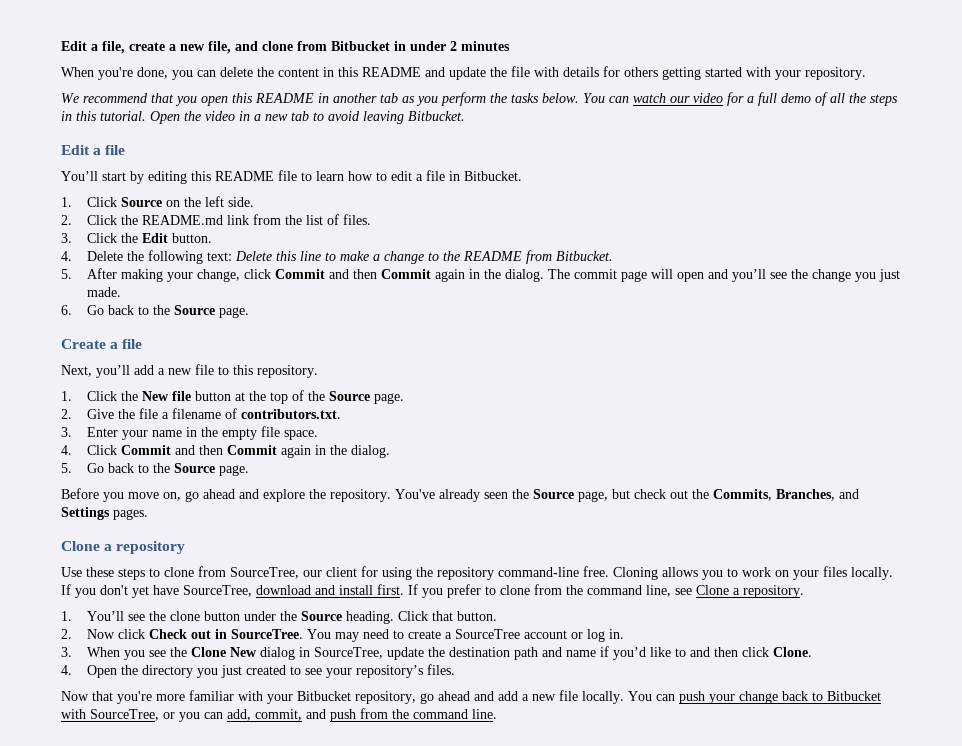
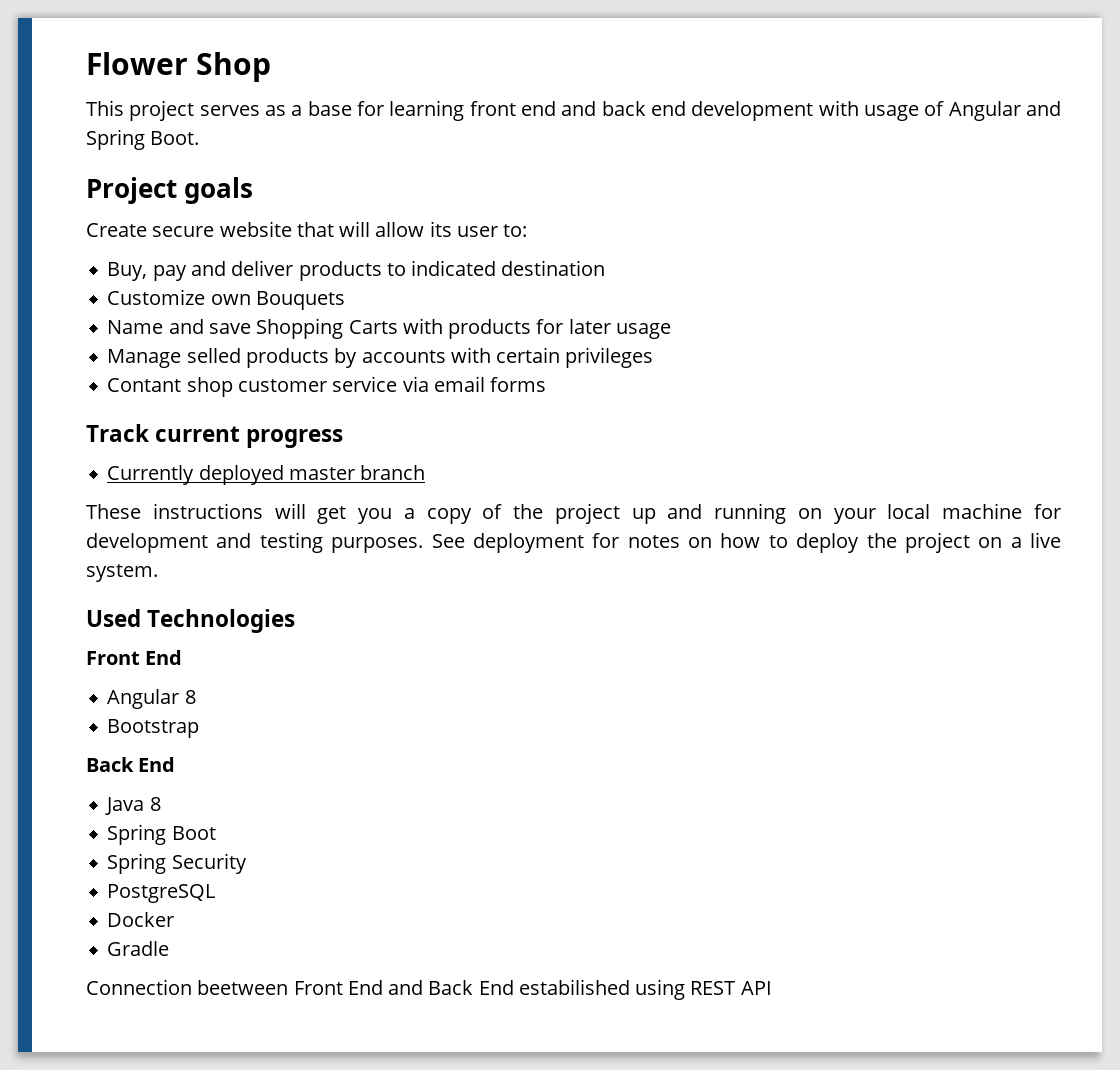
- Edit a file, create a new file, and clone from Bitbucket in under 2 minutes
- When you're done, you can delete the content in this README and update the file with details for others getting started with your repository.
- We recommend that you open this README in another tab as you perform the tasks below. You can watch our video for a full demo of all the steps in this tutorial. Open the video in a new tab to avoid leaving Bitbucket.
- Edit a file
- You’ll start by editing this README file to learn how to edit a file in Bitbucket.
- 1. Click Source on the left side.
- 2. Click the README.md link from the list of files.
- 3. Click the Edit button.
- 4. Delete the following text: Delete this line to make a change to the README from Bitbucket.
- 5. After making your change, click Commit and then Commit again in the dialog. The commit page will open and you’ll see the change you just made.
- 6. Go back to the Source page.
- Create a file
- Next, you’ll add a new file to this repository.
- 1. Click the New file button at the top of the Source page.
- 2. Give the file a filename of contributors.txt.
- 3. Enter your name in the empty file space.
- 4. Click Commit and then Commit again in the dialog.
- 5. Go back to the Source page.
- Before you move on, go ahead and explore the repository. You've already seen the Source page, but check out the Commits, Branches, and Settings pages.
- Clone a repository
- Use these steps to clone from SourceTree, our client for using the repository command-line free. Cloning allows you to work on your files locally. If you don't yet have SourceTree, download and install first. If you prefer to clone from the command line, see Clone a repository.
- 1. You’ll see the clone button under the Source heading. Click that button.
- 2. Now click Check out in SourceTree. You may need to create a SourceTree account or log in.
- 3. When you see the Clone New dialog in SourceTree, update the destination path and name if you’d like to and then click Clone.
- 4. Open the directory you just created to see your repository’s files.
- Now that you're more familiar with your Bitbucket repository, go ahead and add a new file locally. You can push your change back to Bitbucket with SourceTree, or you can add, commit, and push from the command line.
+ Flower Shop
+ This project serves as a base for learning front end and back end development with usage of Angular and Spring Boot.
+ Project goals
+ Create secure website that will allow its user to:
+ Buy, pay and deliver products to indicated destination
+ Customize own Bouquets
+ Name and save Shopping Carts with products for later usage
+ Manage selled products by accounts with certain privileges
+ Contant shop customer service via email forms
+ Track current progress
+ Currently deployed master branch
+ These instructions will get you a copy of the project up and running on your local machine for development and testing purposes. See deployment for notes on how to deploy the project on a live system.
+ Used Technologies
+ Front End
+ Angular 8
+ Bootstrap
+ Back End
+ Java 8
+ Spring Boot
+ Spring Security
+ PostgreSQL
+ Docker
+ Gradle
+ Connection beetween Front End and Back End estabilished using REST API

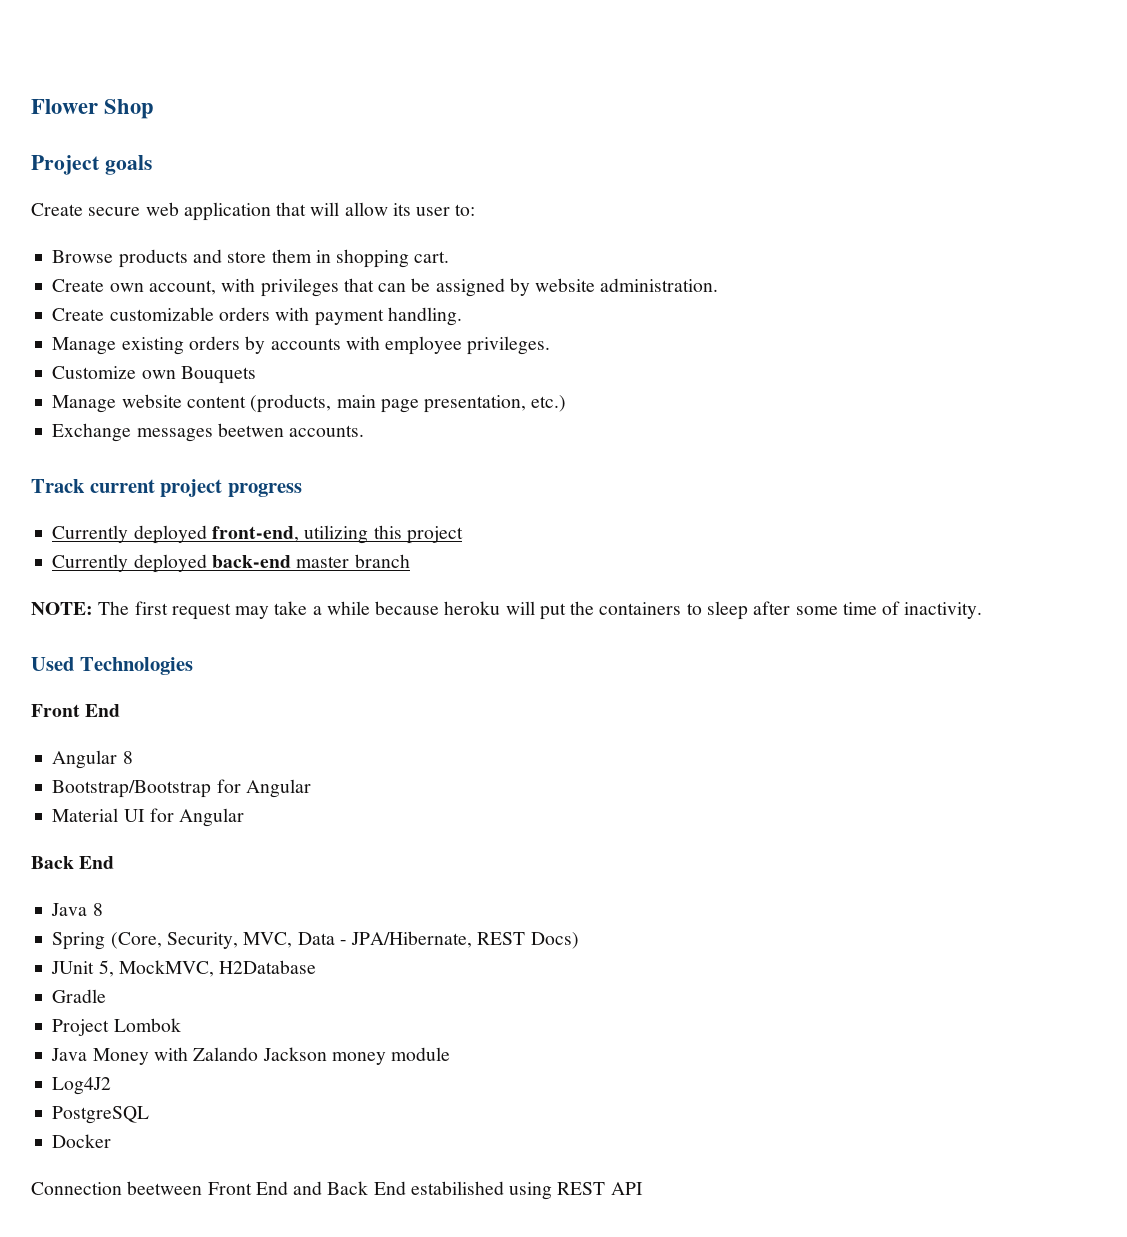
- This project serves as a base for learning front end and back end development with usage of Angular and Spring Boot.
- Create secure website that will allow its user to:
+ Create secure web application that will allow its user to:
- Buy, pay and deliver products to indicated destination
+ Browse products and store them in shopping cart.
+ Create own account, with privileges that can be assigned by website administration.
+ Create customizable orders with payment handling.
+ Manage existing orders by accounts with employee privileges.
  Customize own Bouquets
- Name and save Shopping Carts with products for later usage
- Manage selled products by accounts with certain privileges
- Contant shop customer service via email forms
+ Manage website content (products, main page presentation, etc.)
+ Exchange messages beetwen accounts.
- Track current progress
+ Track current project progress
- Currently deployed master branch
- These instructions will get you a copy of the project up and running on your local machine for development and testing purposes. See deployment for notes on how to deploy the project on a live system.
+ Currently deployed front-end, utilizing this project
+ Currently deployed back-end master branch
+ NOTE: The first request may take a while because heroku will put the containers to sleep after some time of inactivity.
- Bootstrap
+ Bootstrap/Bootstrap for Angular
+ Material UI for Angular
- Spring Boot
- Spring Security
+ Spring (Core, Security, MVC, Data - JPA/Hibernate, REST Docs)
+ JUnit 5, MockMVC, H2Database
+ Gradle
+ Project Lombok
+ Java Money with Zalando Jackson money module
+ Log4J2
- Gradle

